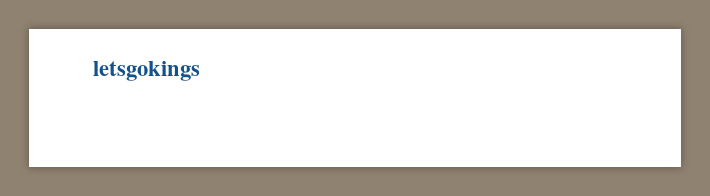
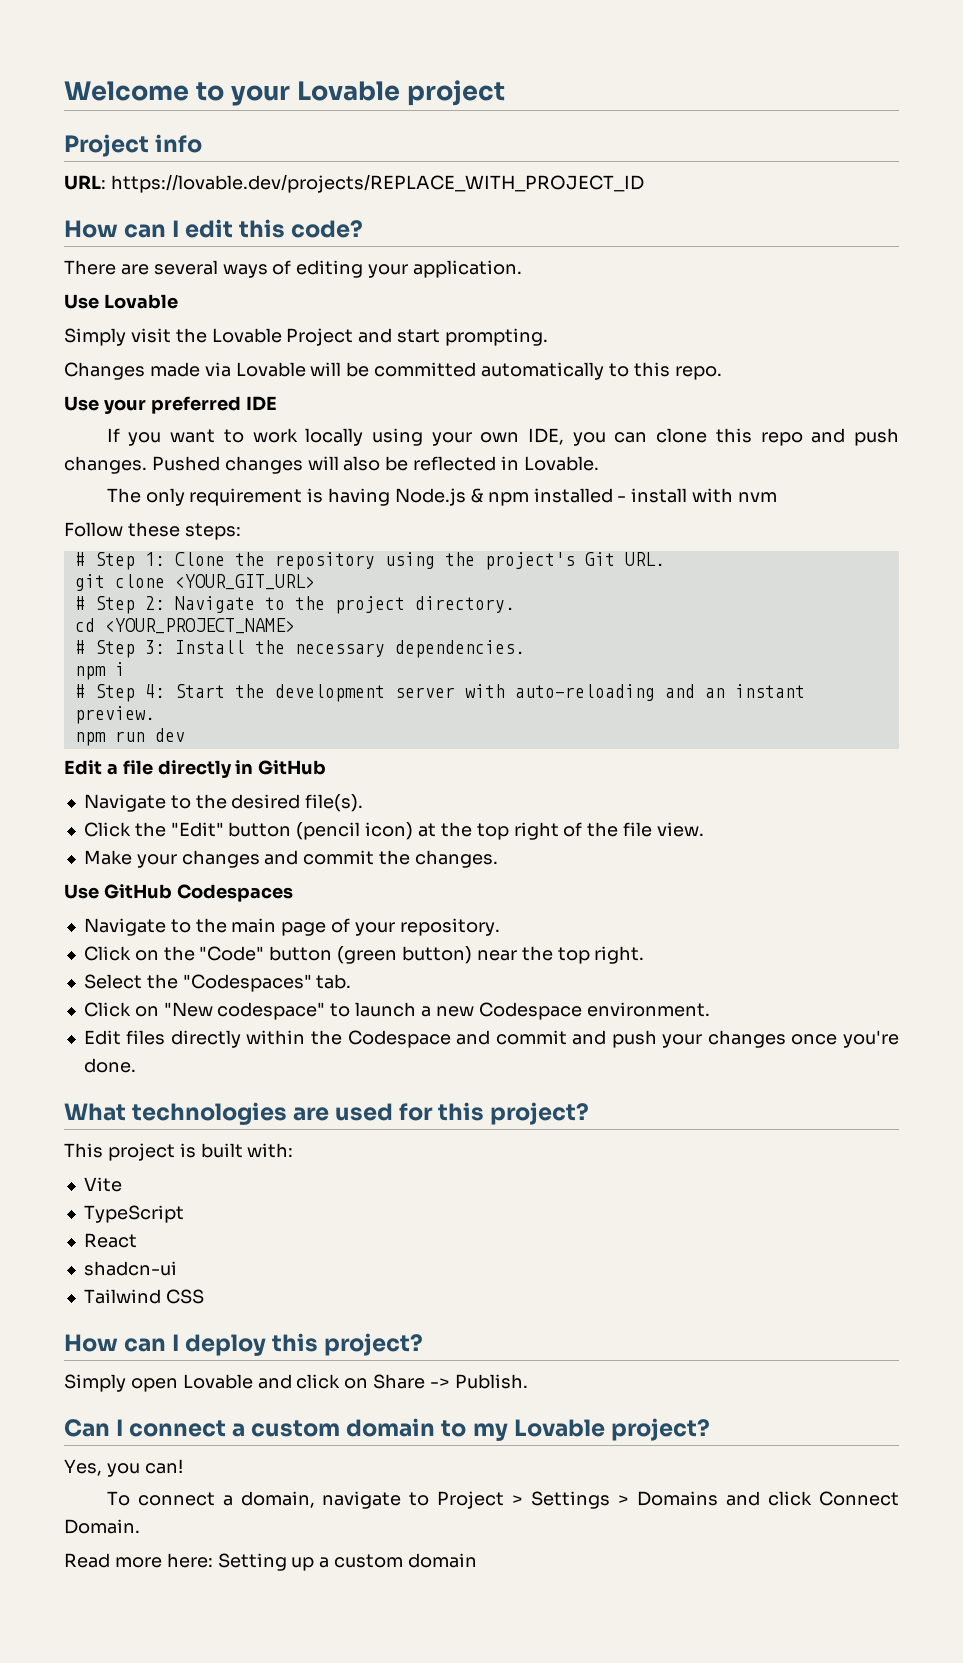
- letsgokings
+ Welcome to your Lovable project
+ Project info
+ URL: https://lovable.dev/projects/REPLACE_WITH_PROJECT_ID
+ How can I edit this code?
+ There are several ways of editing your application.
+ Use Lovable
+ Simply visit the Lovable Project and start prompting.
+ Changes made via Lovable will be committed automatically to this repo.
+ Use your preferred IDE
+ If you want to work locally using your own IDE, you can clone this repo and push changes. Pushed changes will also be reflected in Lovable.
+ The only requirement is having Node.js & npm installed - install with nvm
+ Follow these steps:
+ # Step 1: Clone the repository using the project's Git URL.
+ git clone <YOUR_GIT_URL>
+ # Step 2: Navigate to the project directory.
+ cd <YOUR_PROJECT_NAME>
+ # Step 3: Install the necessary dependencies.
+ npm i
+ # Step 4: Start the development server with auto-reloading and an instant preview.
+ npm run dev
+ Edit a file directly in GitHub
+ Navigate to the desired file(s).
+ Click the "Edit" button (pencil icon) at the top right of the file view.
+ Make your changes and commit the changes.
+ Use GitHub Codespaces
+ Navigate to the main page of your repository.
+ Click on the "Code" button (green button) near the top right.
+ Select the "Codespaces" tab.
+ Click on "New codespace" to launch a new Codespace environment.
+ Edit files directly within the Codespace and commit and push your changes once you're done.
+ What technologies are used for this project?
+ This project is built with:
+ Vite
+ TypeScript
+ React
+ shadcn-ui
+ Tailwind CSS
+ How can I deploy this project?
+ Simply open Lovable and click on Share -> Publish.
+ Can I connect a custom domain to my Lovable project?
+ Yes, you can!
+ To connect a domain, navigate to Project > Settings > Domains and click Connect Domain.
+ Read more here: Setting up a custom domain

